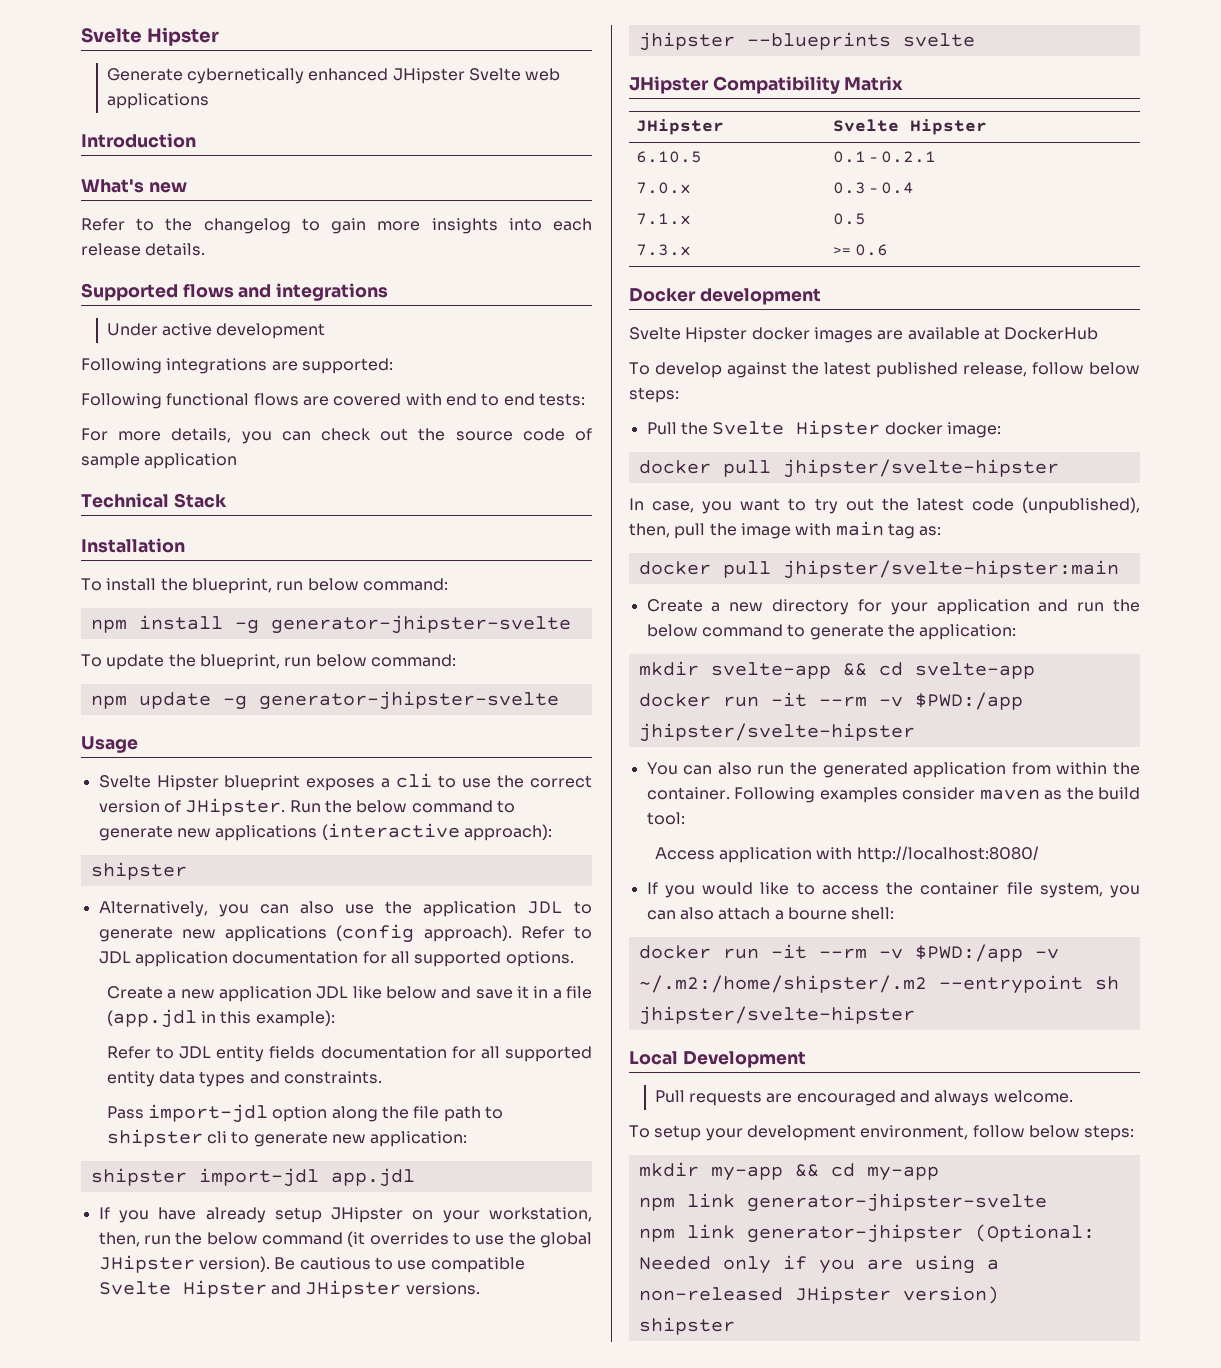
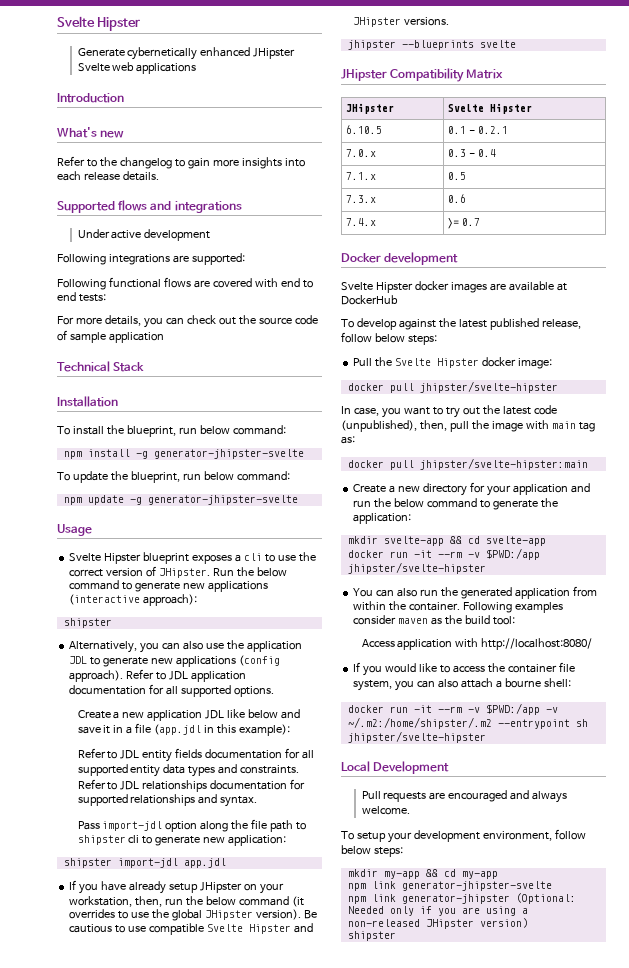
+ Refer to JDL relationships documentation for supported relationships and syntax.
- 7.3.x | >= 0.6
+ 7.3.x | 0.6
+ 7.4.x | >= 0.7

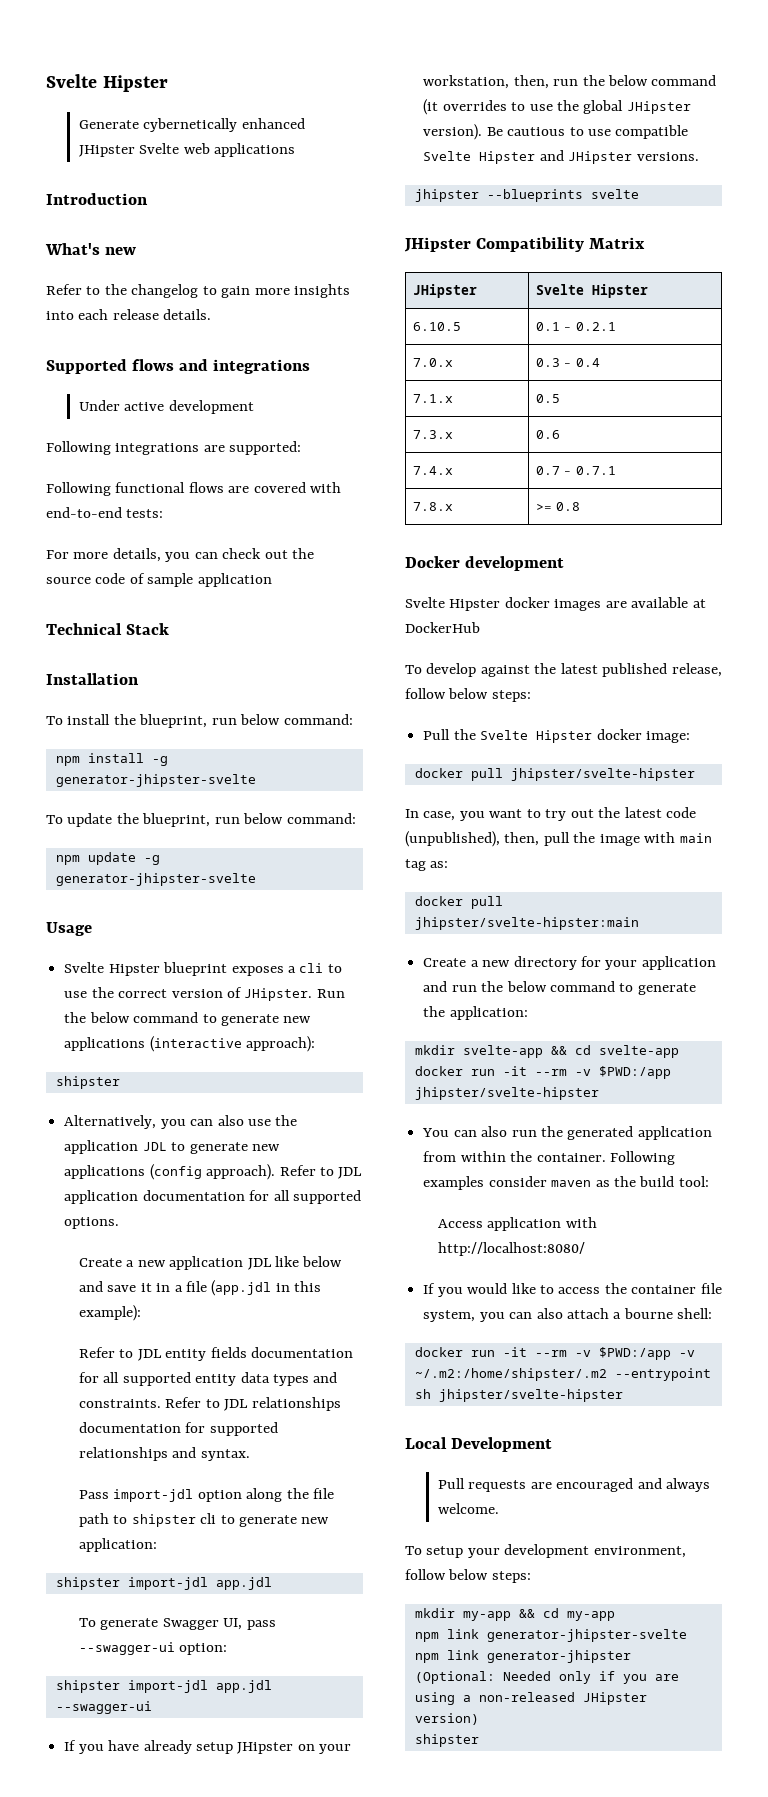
- Following functional flows are covered with end to end tests:
+ Following functional flows are covered with end-to-end tests:
+ To generate Swagger UI, pass --swagger-ui option:
+ shipster import-jdl app.jdl --swagger-ui
- 7.4.x | >= 0.7
+ 7.4.x | 0.7 - 0.7.1
+ 7.8.x | >= 0.8

